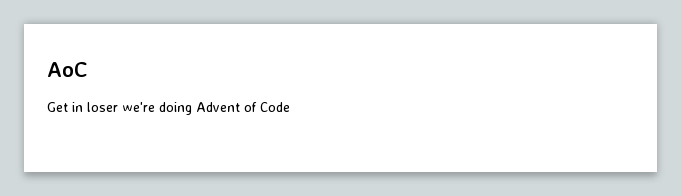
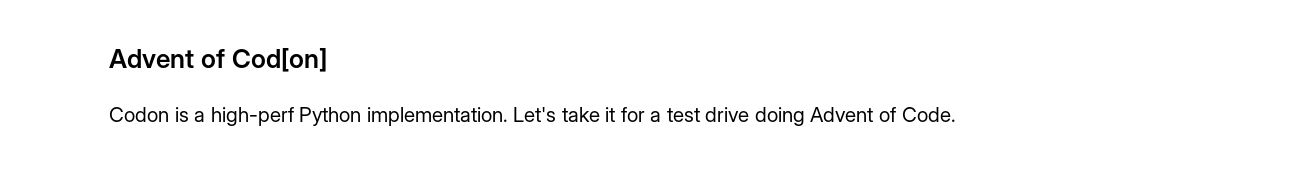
- AoC
- Get in loser we're doing Advent of Code
+ Advent of Cod[on]
+ Codon is a high-perf Python implementation. Let's take it for a test drive doing Advent of Code.

